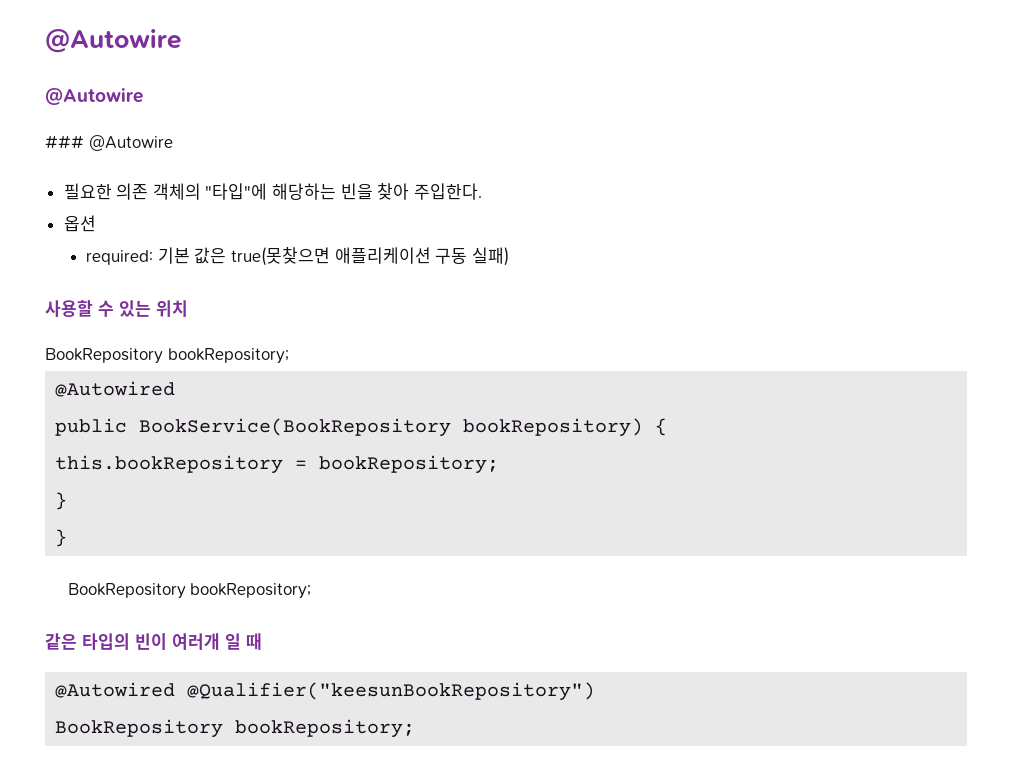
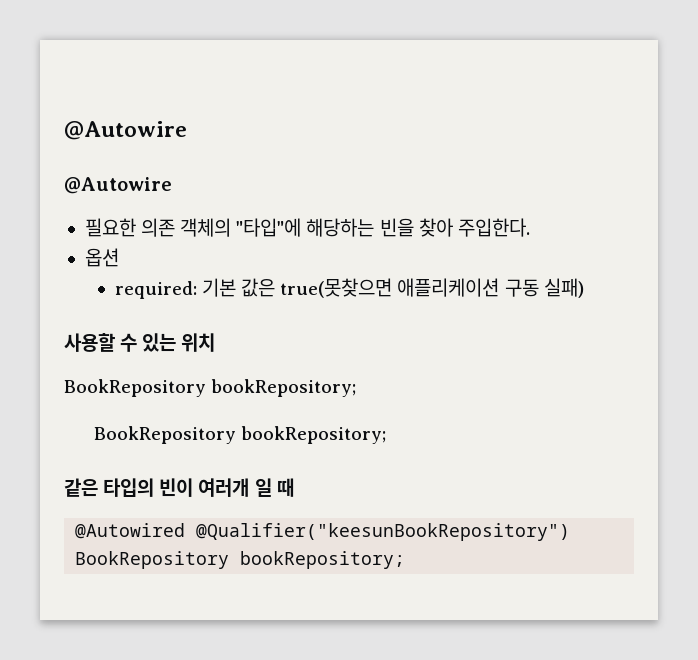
- ### @Autowire
  사용할 수 있는 위치
  BookRepository bookRepository;
- @Autowired
- public BookService(BookRepository bookRepository) {
- this.bookRepository = bookRepository;
- }
- }

